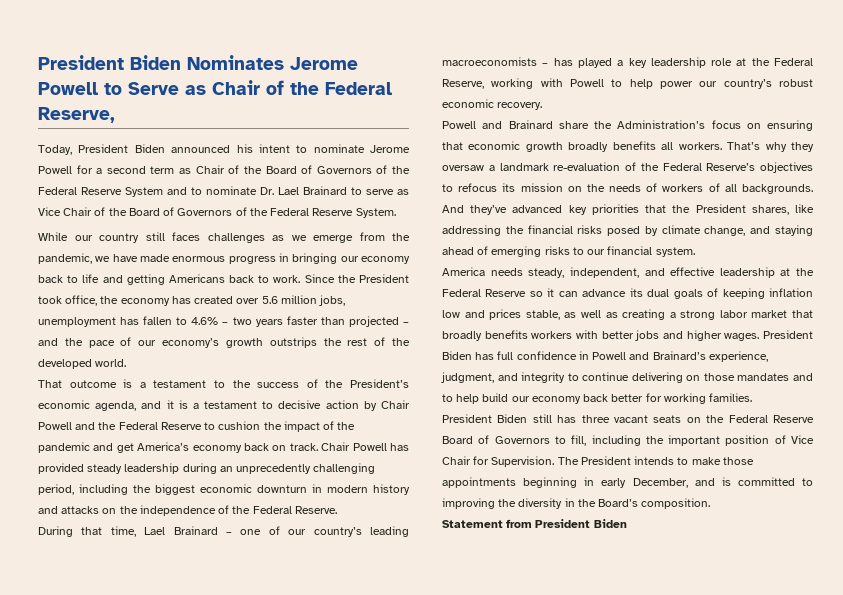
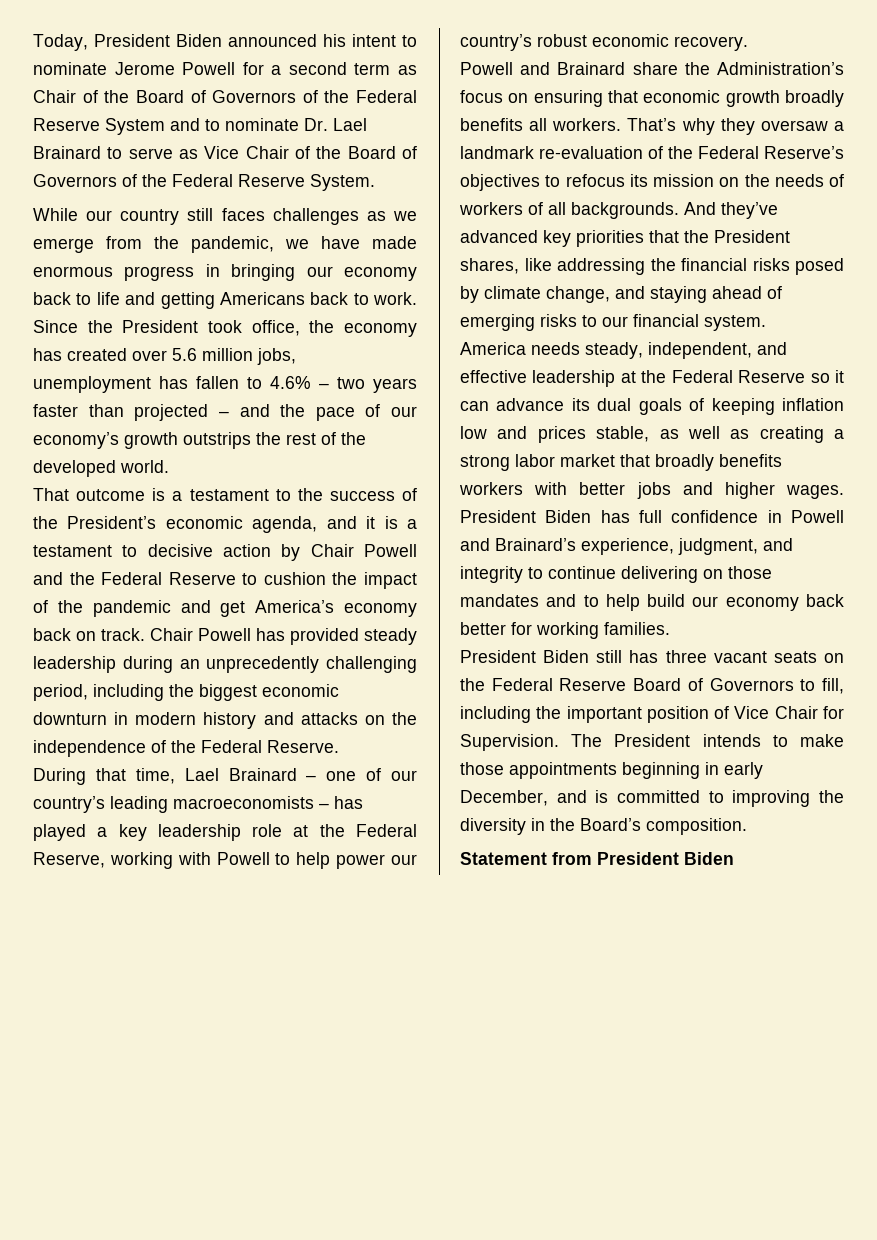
- President Biden Nominates Jerome Powell to Serve as Chair of the Federal Reserve,

